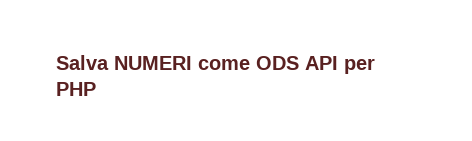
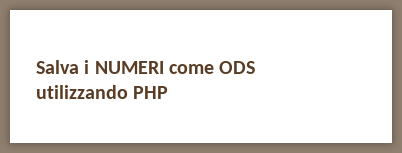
- Salva NUMERI come ODS API per PHP
+ Salva i NUMERI come ODS utilizzando PHP

